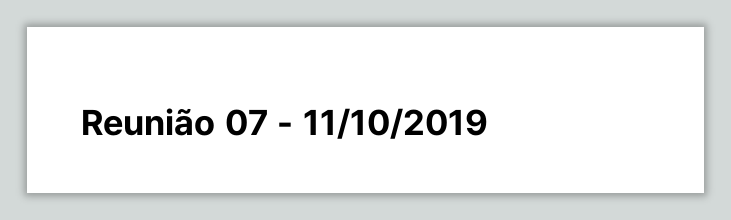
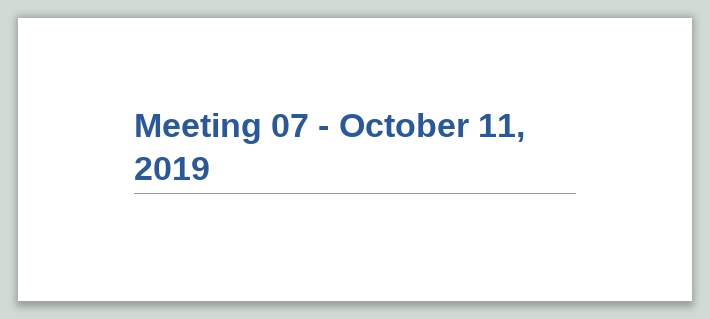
- Reunião 07 - 11/10/2019
+ Meeting 07 - October 11, 2019

